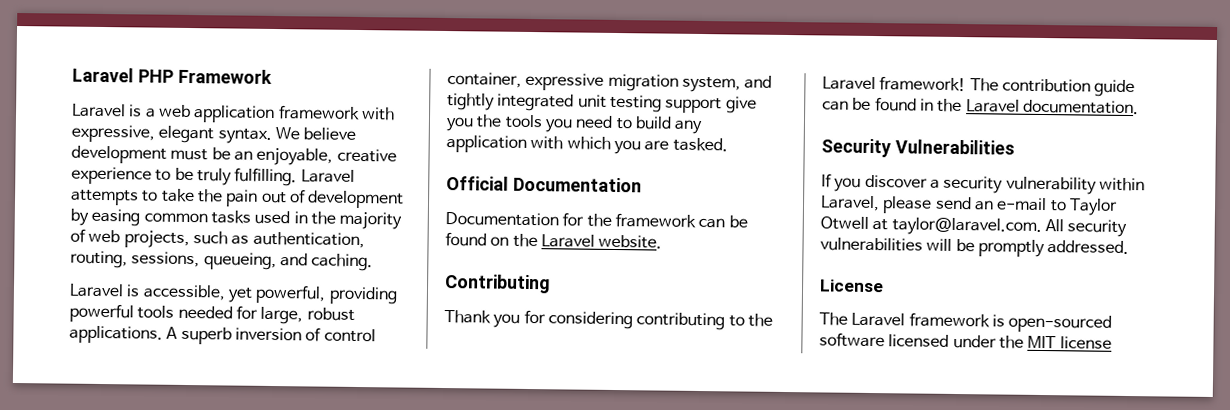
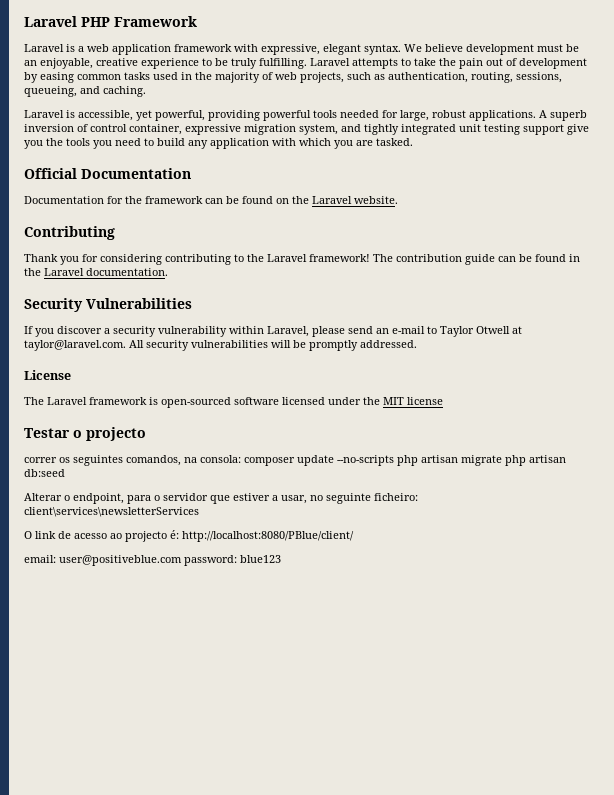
+ Testar o projecto
+ correr os seguintes comandos, na consola: composer update --no-scripts php artisan migrate php artisan db:seed
+ Alterar o endpoint, para o servidor que estiver a usar, no seguinte ficheiro: client\services\newsletterServices
+ O link de acesso ao projecto é: http://localhost:8080/PBlue/client/
+ email: user@positiveblue.com password: blue123

